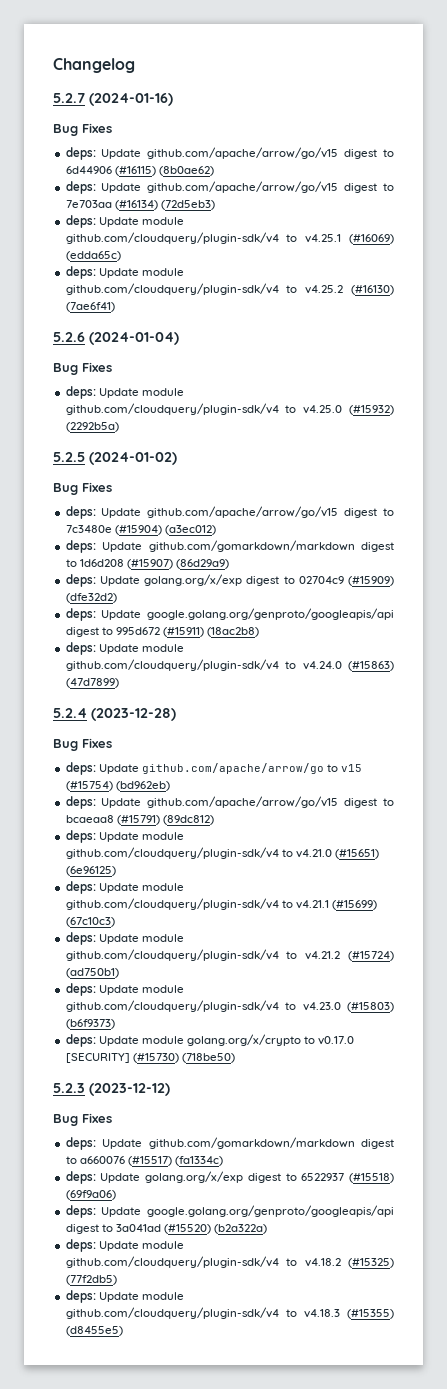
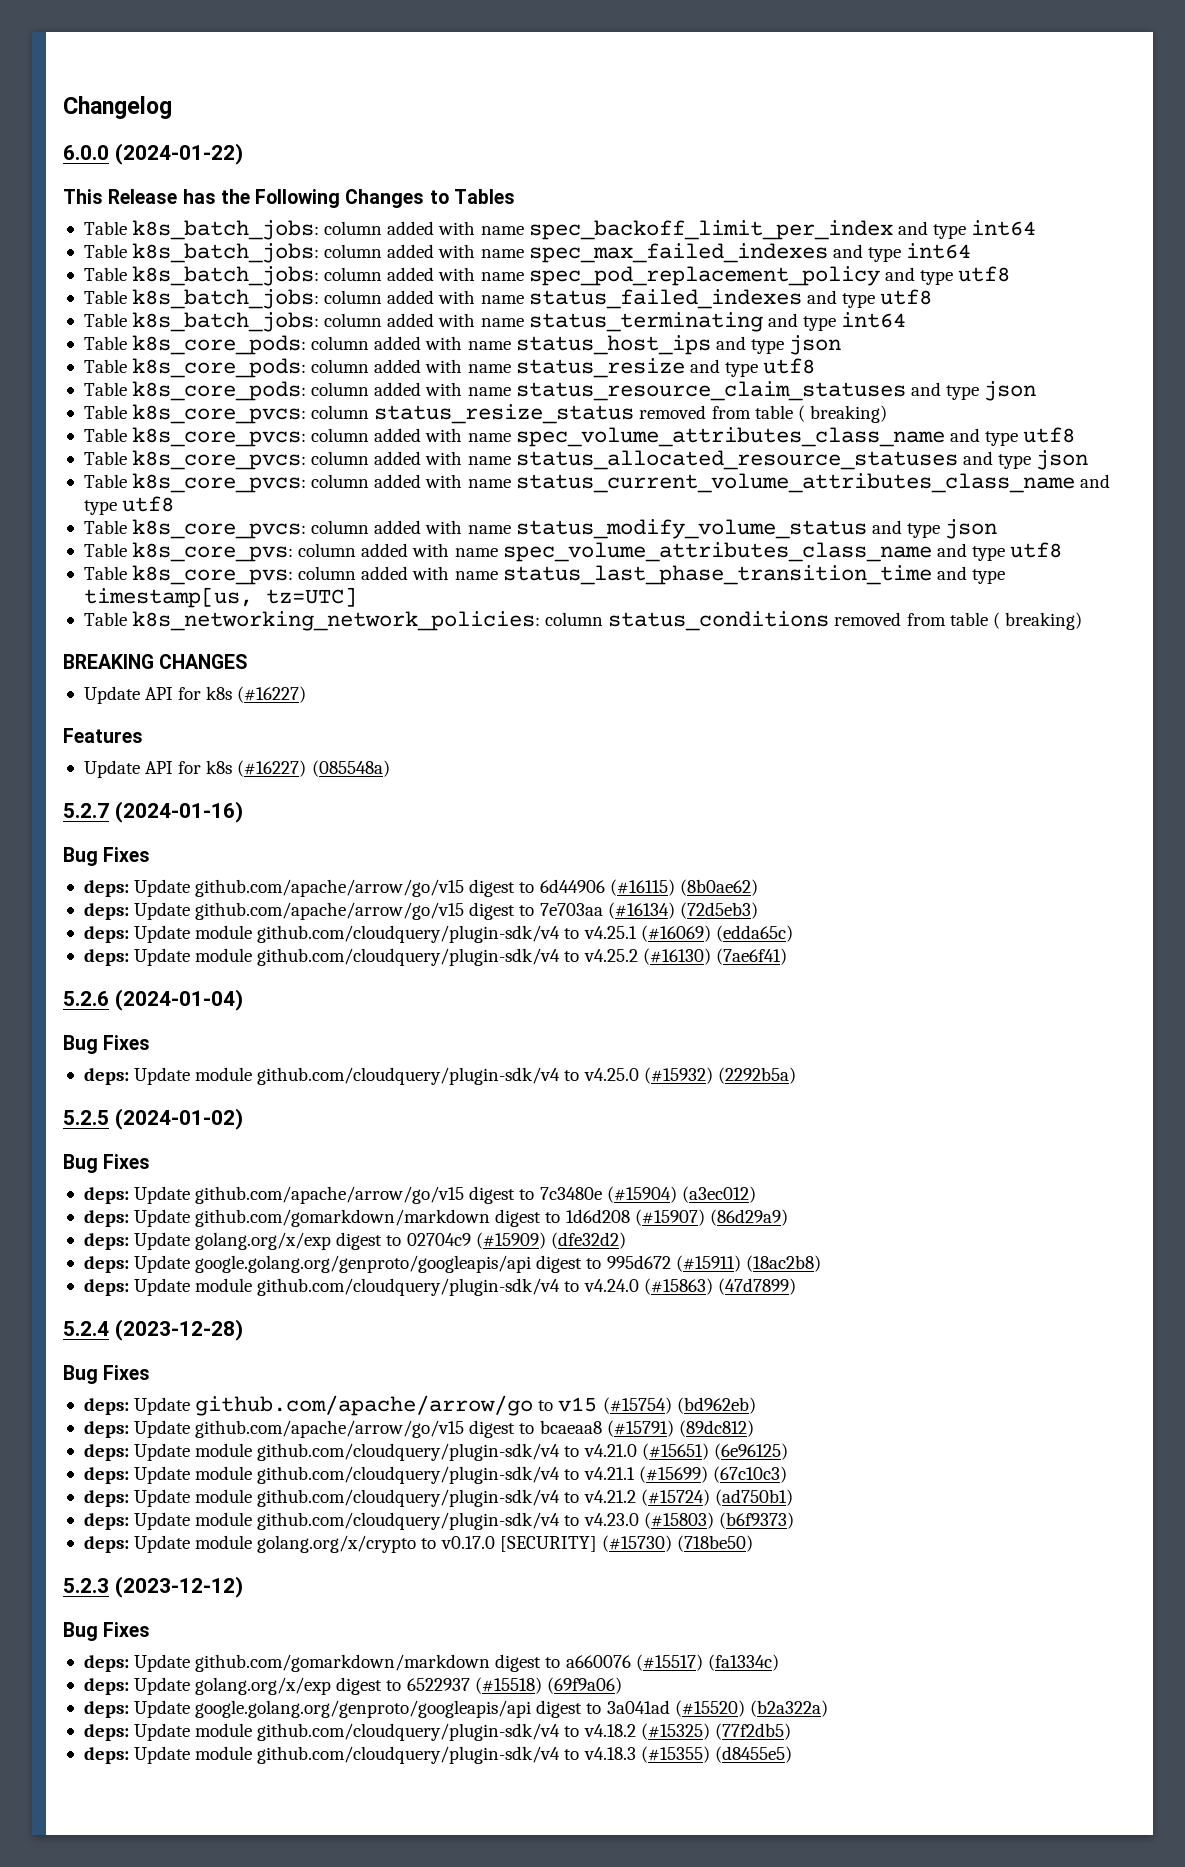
+ 6.0.0 (2024-01-22)
+ This Release has the Following Changes to Tables
+ Table k8s_batch_jobs: column added with name spec_backoff_limit_per_index and type int64
+ Table k8s_batch_jobs: column added with name spec_max_failed_indexes and type int64
+ Table k8s_batch_jobs: column added with name spec_pod_replacement_policy and type utf8
+ Table k8s_batch_jobs: column added with name status_failed_indexes and type utf8
+ Table k8s_batch_jobs: column added with name status_terminating and type int64
+ Table k8s_core_pods: column added with name status_host_ips and type json
+ Table k8s_core_pods: column added with name status_resize and type utf8
+ Table k8s_core_pods: column added with name status_resource_claim_statuses and type json
+ Table k8s_core_pvcs: column status_resize_status removed from table ( breaking)
+ Table k8s_core_pvcs: column added with name spec_volume_attributes_class_name and type utf8
+ Table k8s_core_pvcs: column added with name status_allocated_resource_statuses and type json
+ Table k8s_core_pvcs: column added with name status_current_volume_attributes_class_name and type utf8
+ Table k8s_core_pvcs: column added with name status_modify_volume_status and type json
+ Table k8s_core_pvs: column added with name spec_volume_attributes_class_name and type utf8
+ Table k8s_core_pvs: column added with name status_last_phase_transition_time and type timestamp[us, tz=UTC]
+ Table k8s_networking_network_policies: column status_conditions removed from table ( breaking)
+ BREAKING CHANGES
+ Update API for k8s (#16227)
+ Features
+ Update API for k8s (#16227) (085548a)

